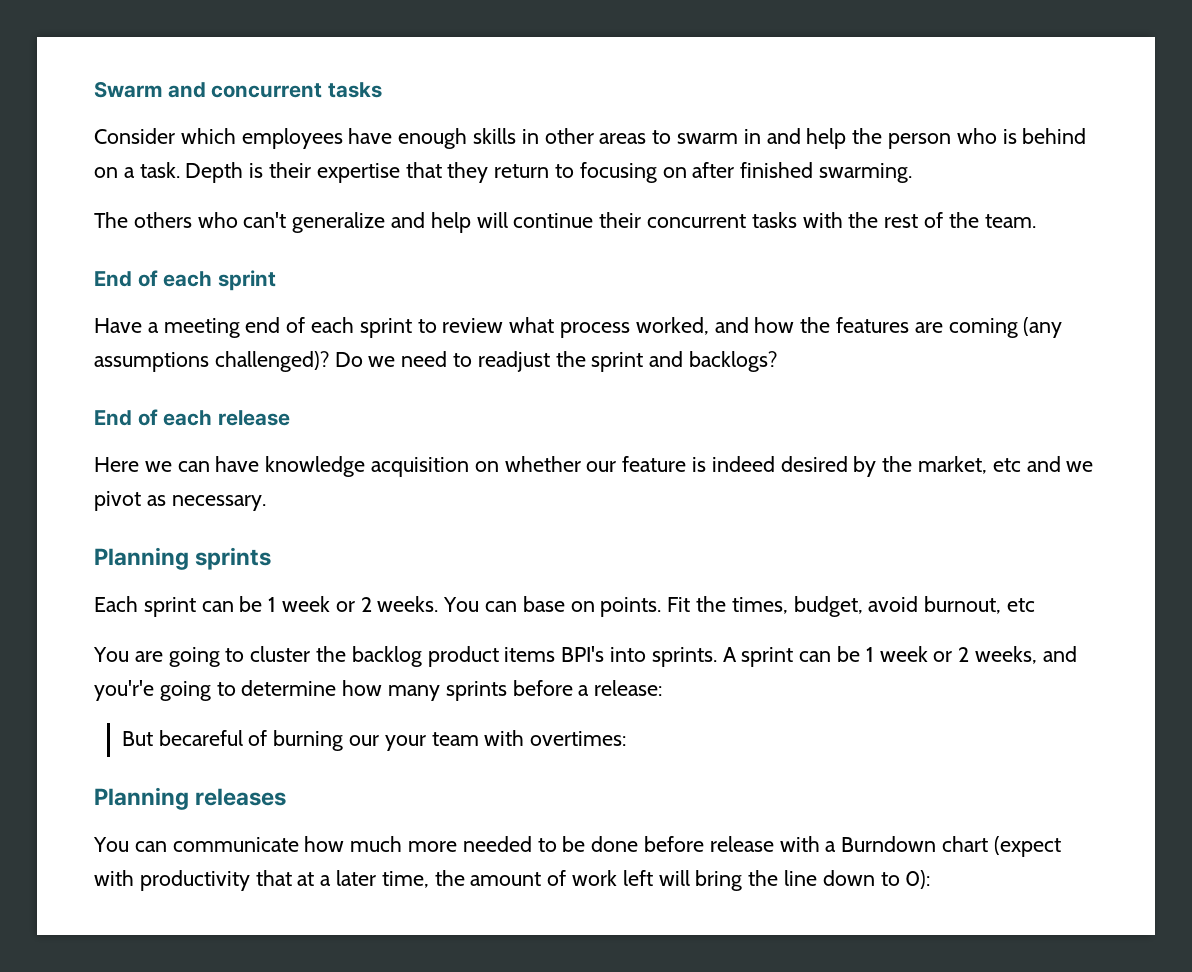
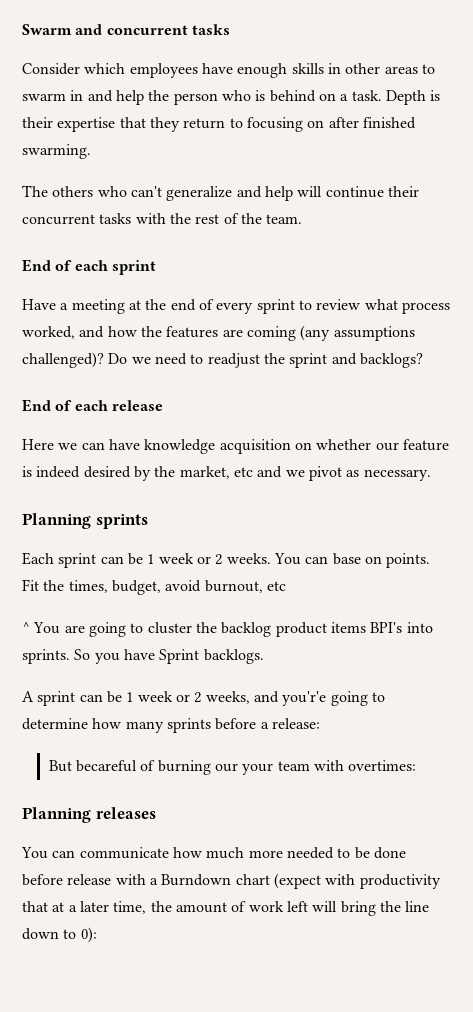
- Have a meeting end of each sprint to review what process worked, and how the features are coming (any assumptions challenged)?
+ Have a meeting at the end of every sprint to review what process worked, and how the features are coming (any assumptions challenged)?
- You are going to cluster the backlog product items BPI's into sprints. A sprint can be 1 week or 2 weeks, and you'r'e going to determine how many sprints before a release:
+ ^ You are going to cluster the backlog product items BPI's into sprints. So you have Sprint backlogs.
+ A sprint can be 1 week or 2 weeks, and you'r'e going to determine how many sprints before a release:

